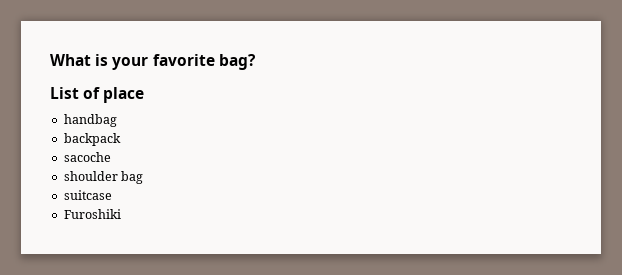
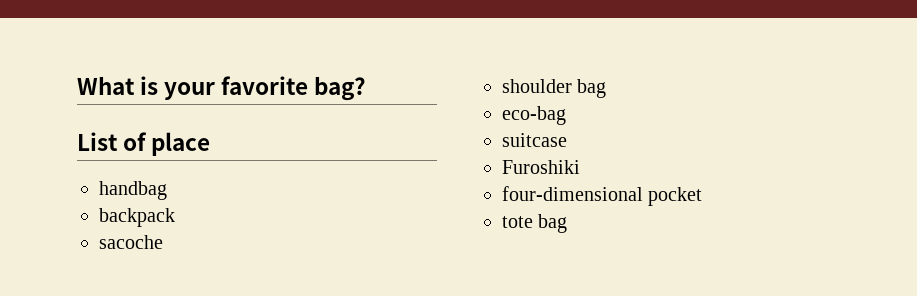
+ eco-bag
+ four-dimensional pocket
+ tote bag

